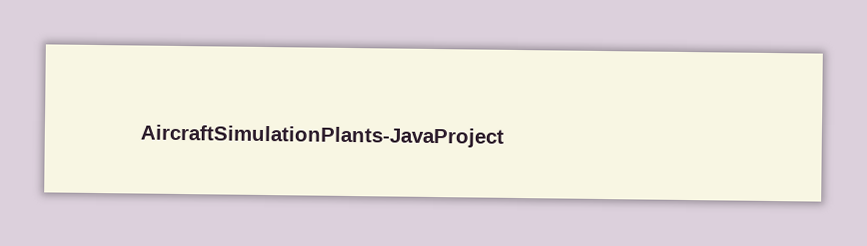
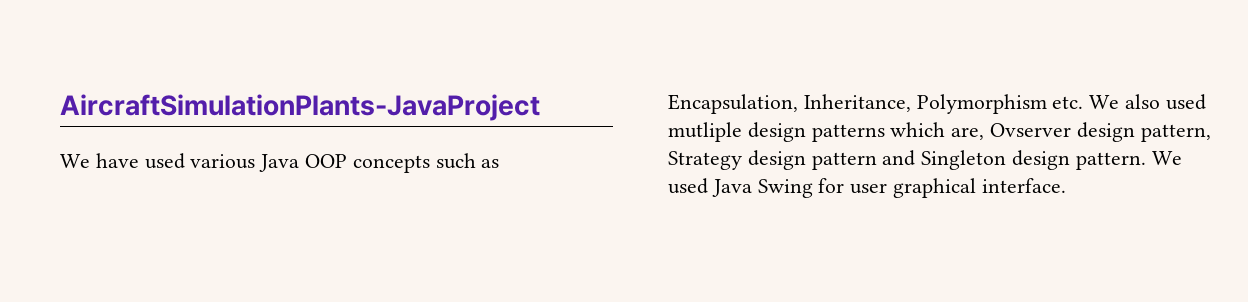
+ We have used various Java OOP concepts such as Encapsulation, Inheritance, Polymorphism etc. We also used mutliple design patterns which are, Ovserver design pattern, Strategy design pattern and Singleton design pattern. We used Java Swing for user graphical interface.

